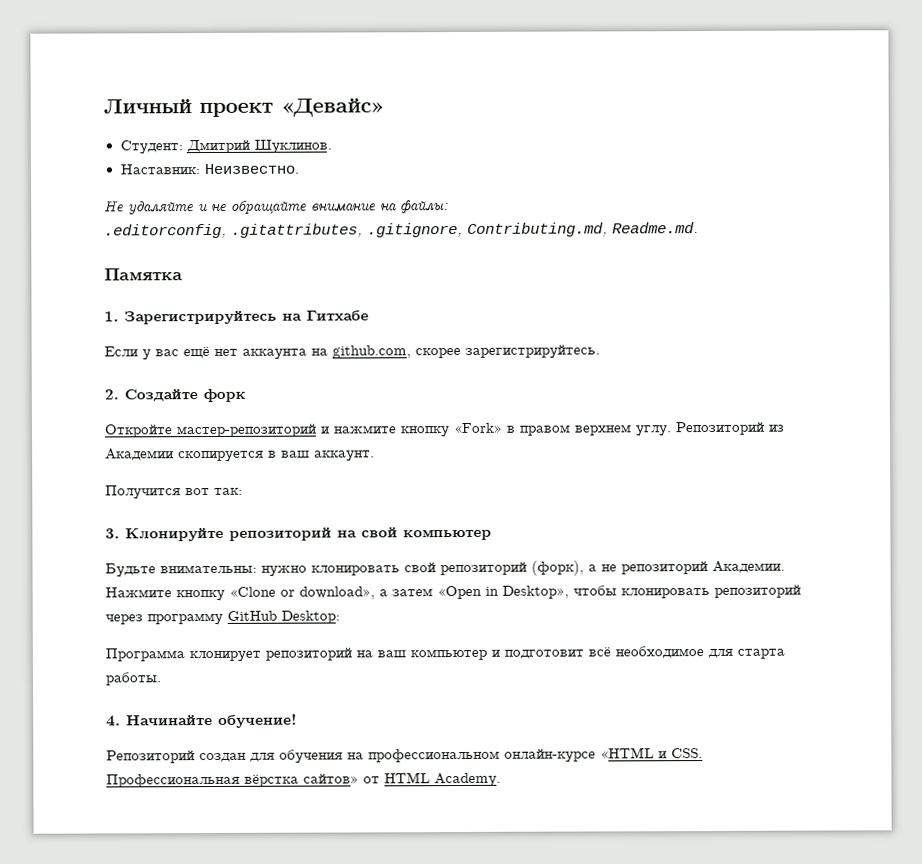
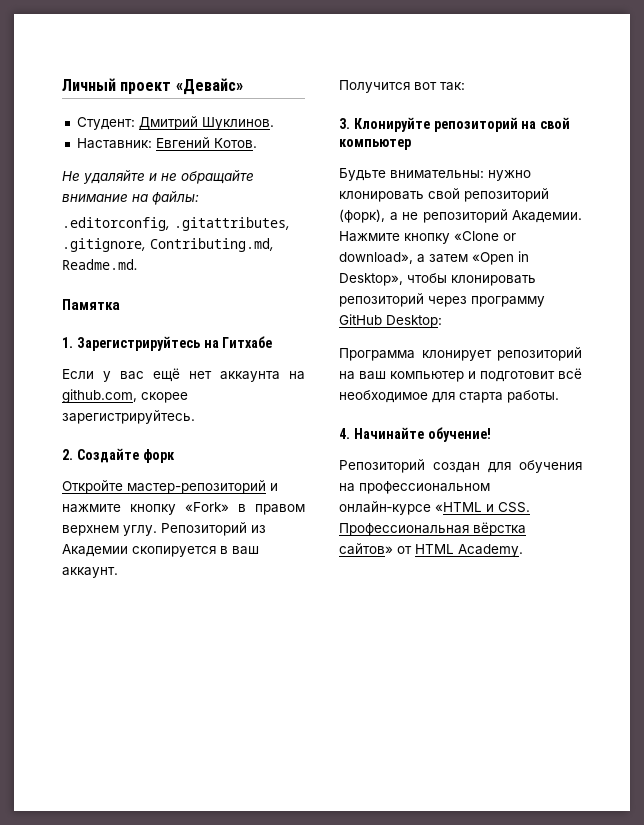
- Наставник: Неизвестно.
+ Наставник: Евгений Котов.

